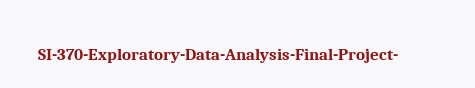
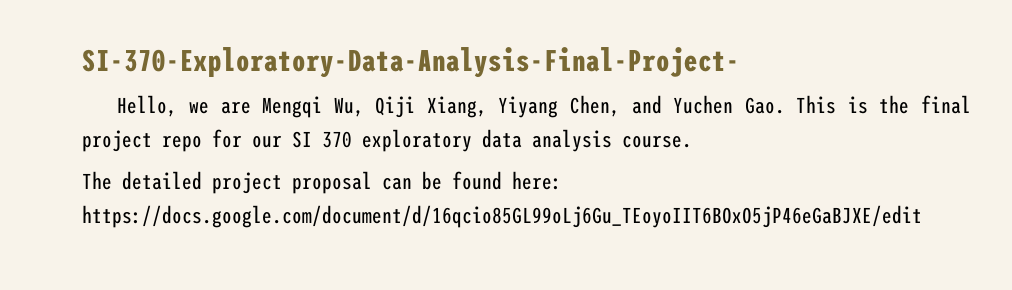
+ Hello, we are Mengqi Wu, Qiji Xiang, Yiyang Chen, and Yuchen Gao. This is the final project repo for our SI 370 exploratory data analysis course.
+ The detailed project proposal can be found here: https://docs.google.com/document/d/16qcio85GL99oLj6Gu_TEoyoIIT6BOxO5jP46eGaBJXE/edit

